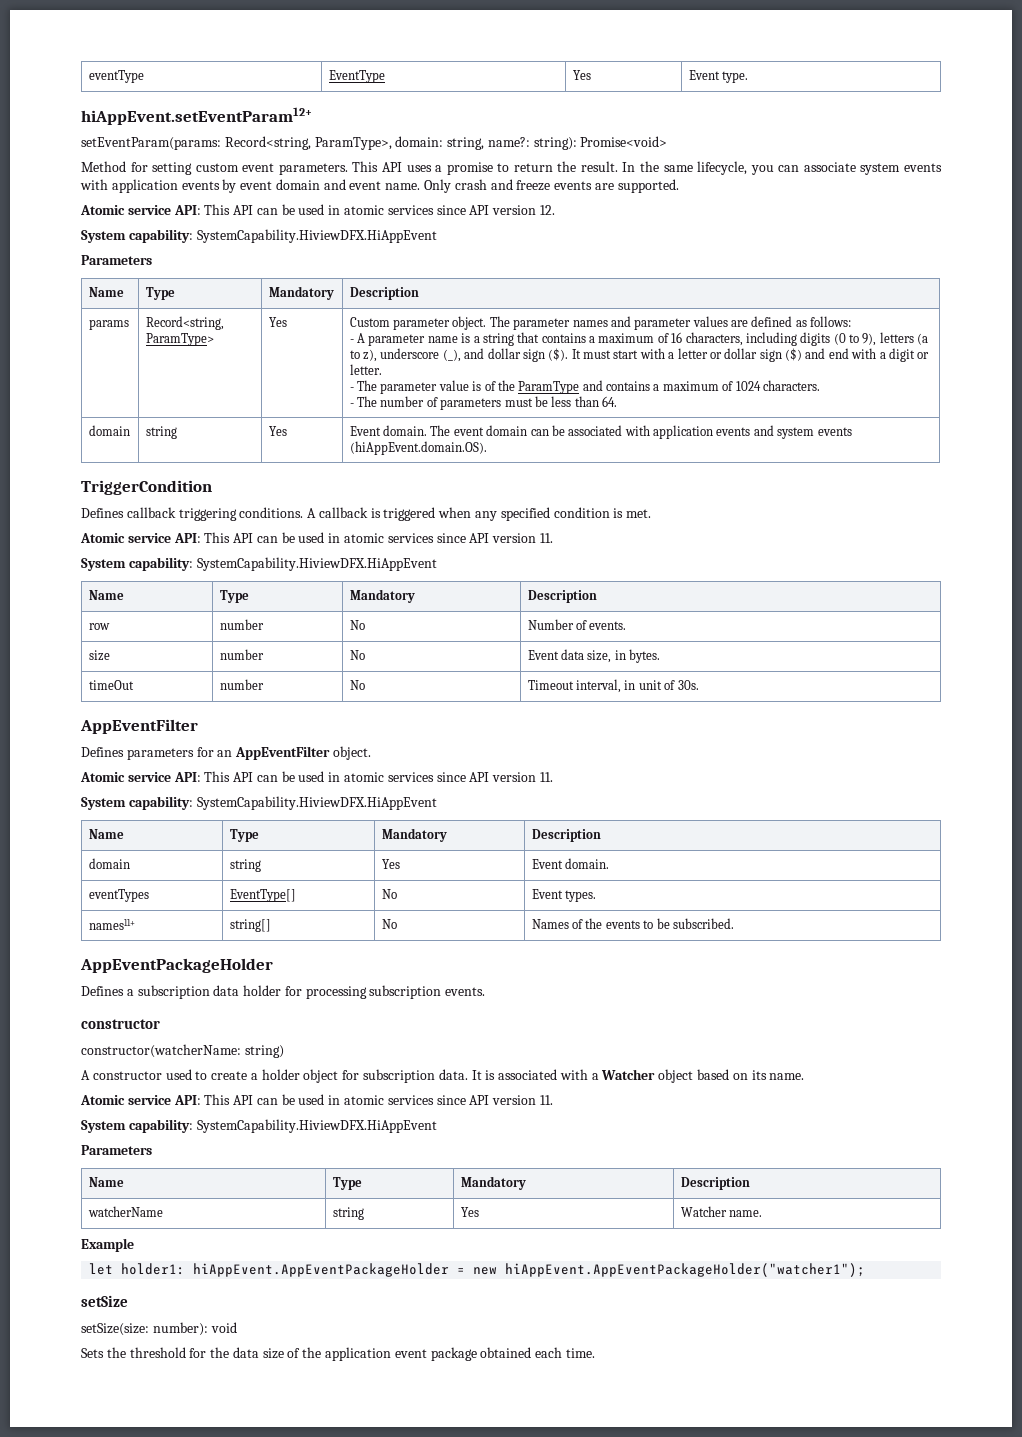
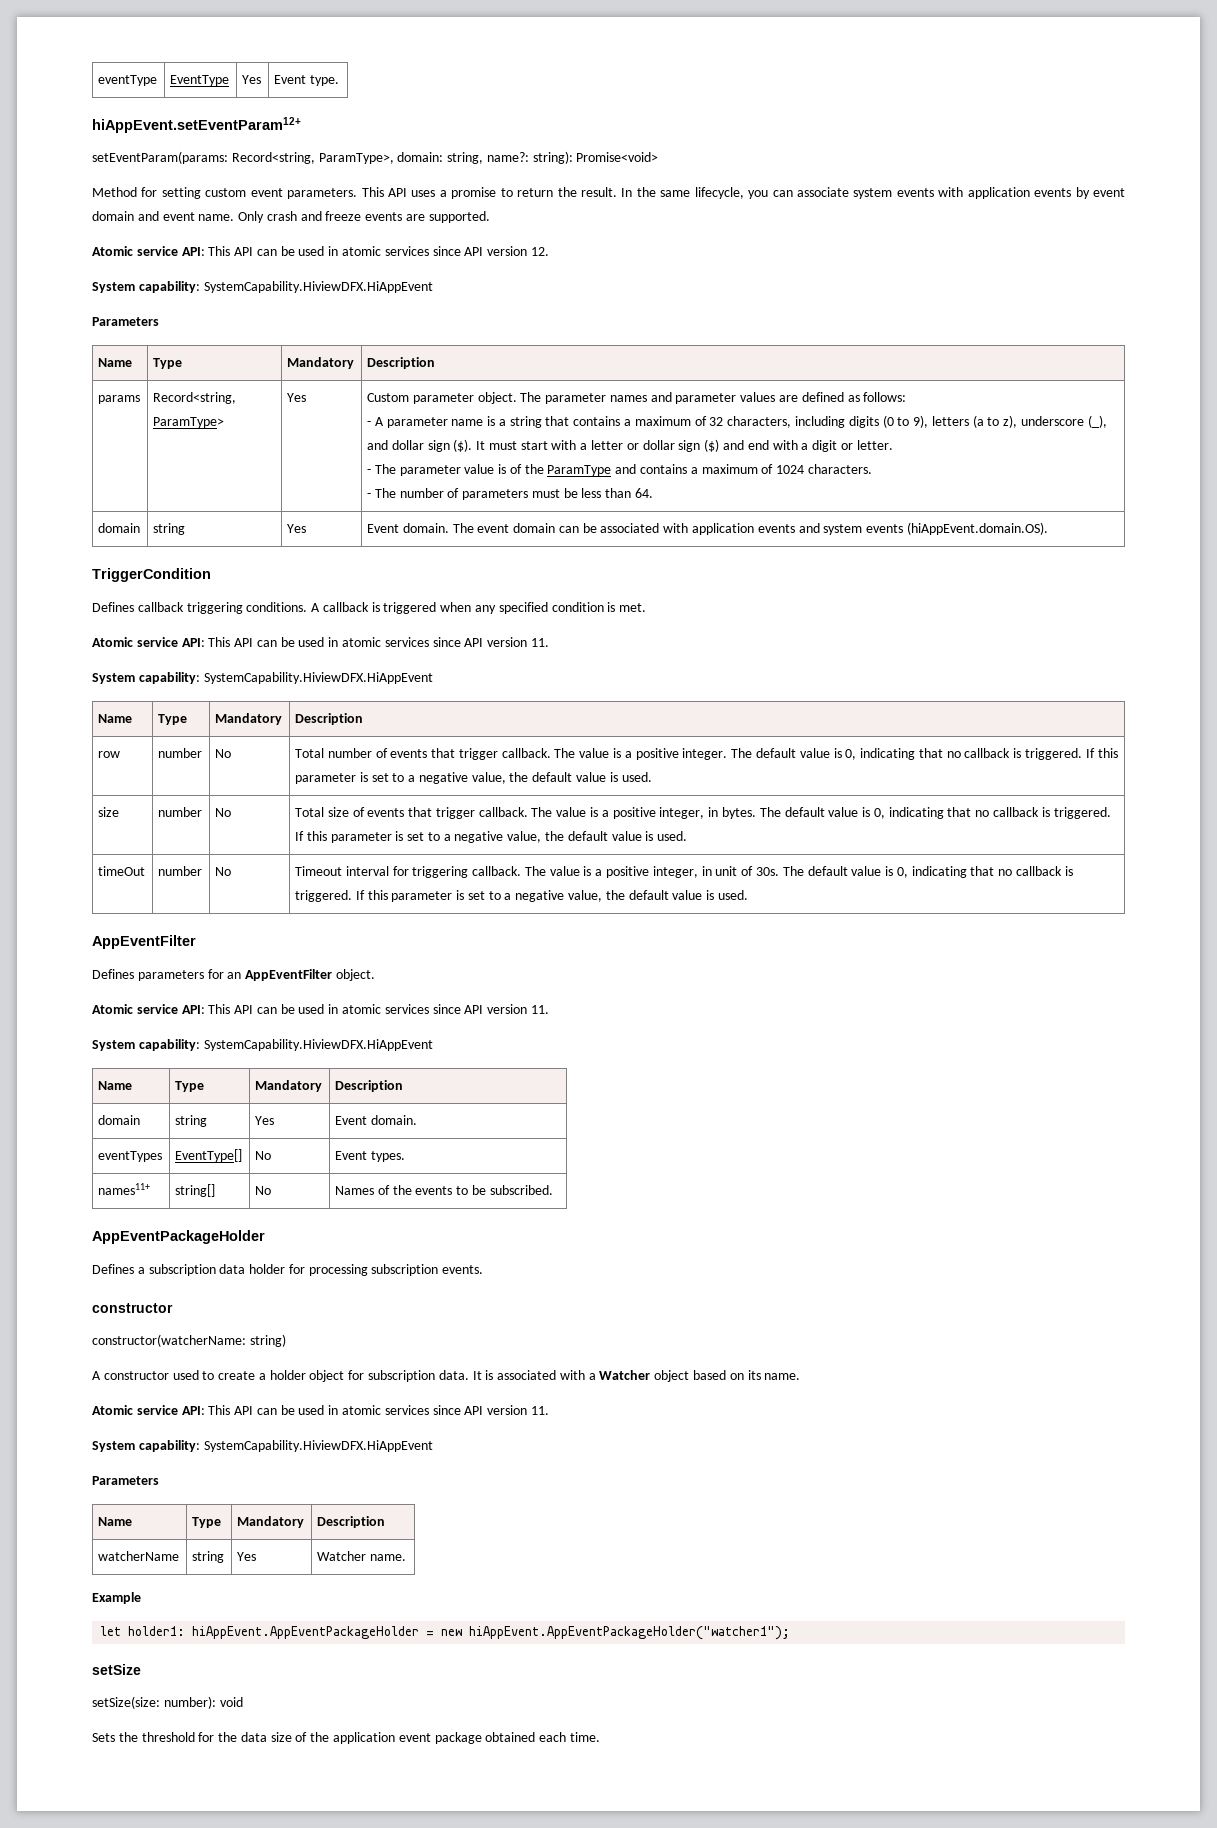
- - A parameter name is a string that contains a maximum of 16 characters, including digits (0 to 9), letters (a to z), underscore (_), and dollar sign ($).
+ - A parameter name is a string that contains a maximum of 32 characters, including digits (0 to 9), letters (a to z), underscore (_), and dollar sign ($).
- Number of events.
- size | number | No | Event data size, in bytes.
- timeOut | number | No | Timeout interval, in unit of 30s.
+ Total number of events that trigger callback. The value is a positive integer. The default value is 0, indicating that no callback is triggered. If this parameter is set to a negative value, the default value is used.
+ size | number | No | Total size of events that trigger callback. The value is a positive integer, in bytes. The default value is 0, indicating that no callback is triggered. If this parameter is set to a negative value, the default value is used.
+ timeOut | number | No | Timeout interval for triggering callback. The value is a positive integer, in unit of 30s. The default value is 0, indicating that no callback is triggered. If this parameter is set to a negative value, the default value is used.

